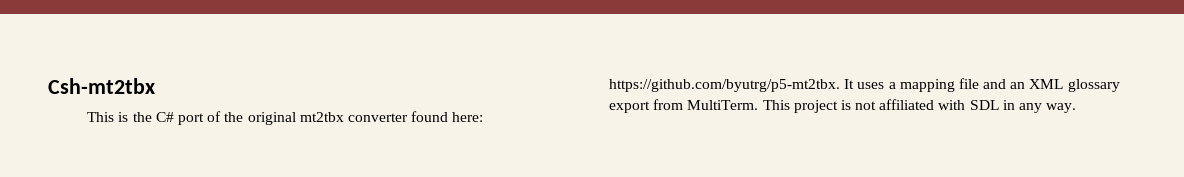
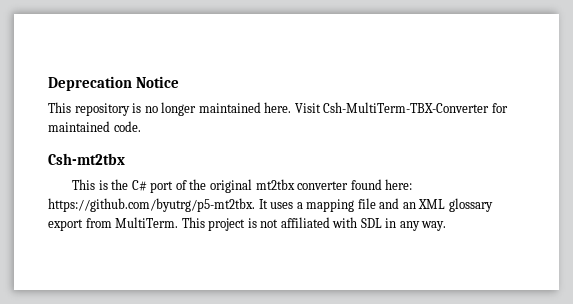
+ Deprecation Notice
+ This repository is no longer maintained here. Visit Csh-MultiTerm-TBX-Converter for maintained code.

